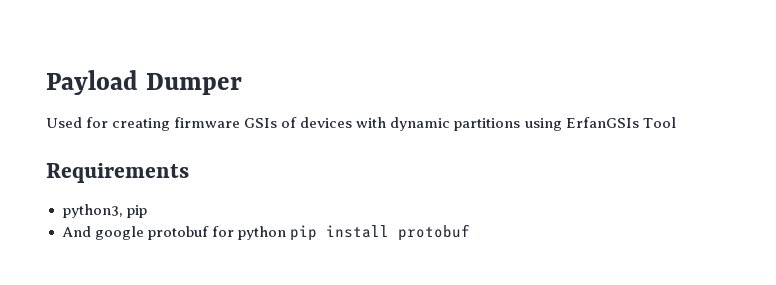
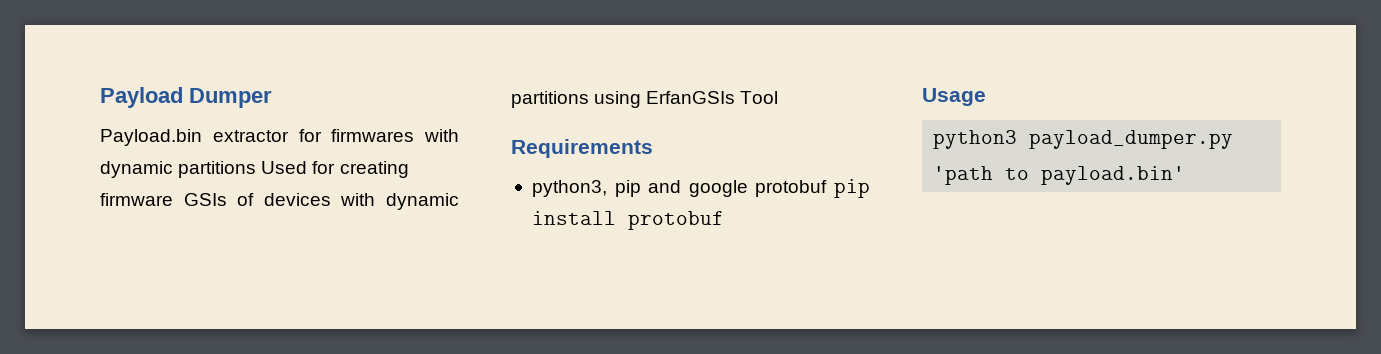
- Used for creating firmware GSIs of devices with dynamic partitions using ErfanGSIs Tool
+ Payload.bin extractor for firmwares with dynamic partitions Used for creating firmware GSIs of devices with dynamic partitions using ErfanGSIs Tool
- python3, pip
- And google protobuf for python pip install protobuf
+ python3, pip and google protobuf pip install protobuf
+ Usage
+ python3 payload_dumper.py 'path to payload.bin'

